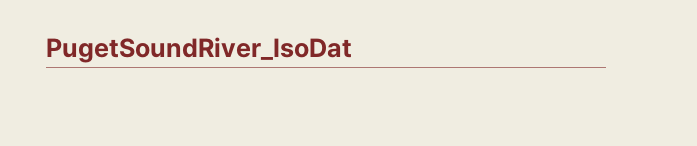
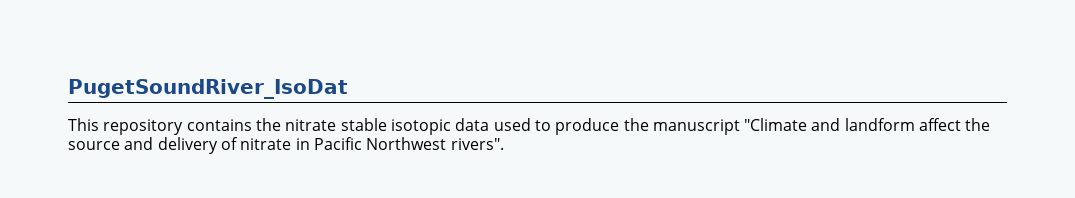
+ This repository contains the nitrate stable isotopic data used to produce the manuscript "Climate and landform affect the source and delivery of nitrate in Pacific Northwest rivers".

